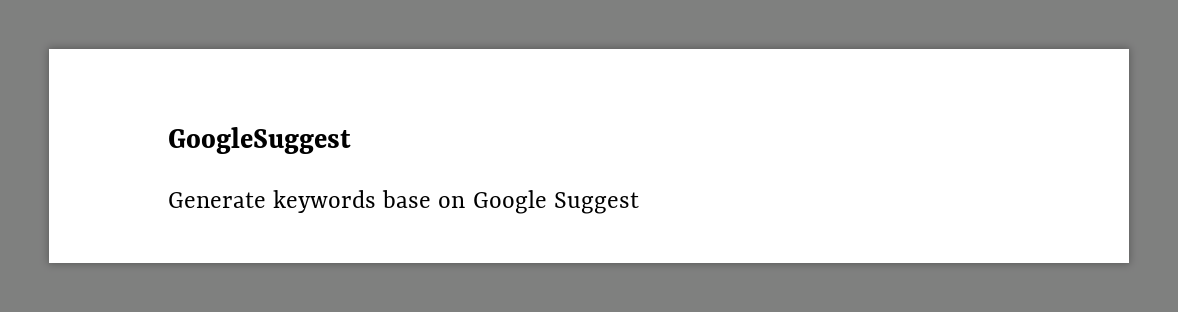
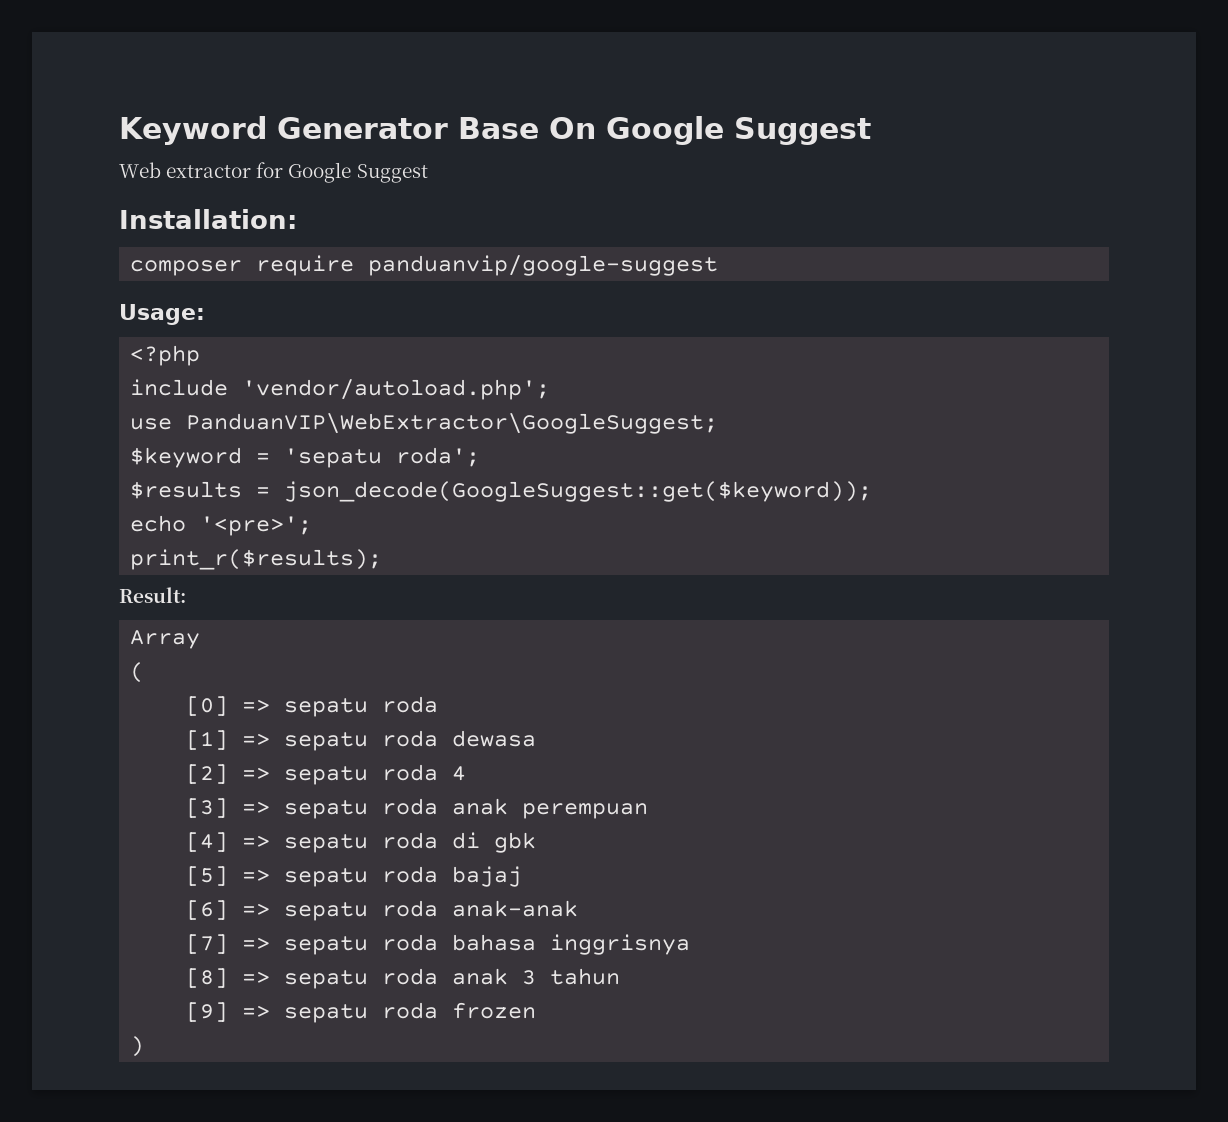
- GoogleSuggest
- Generate keywords base on Google Suggest
+ Keyword Generator Base On Google Suggest
+ Web extractor for Google Suggest
+ Installation:
+ composer require panduanvip/google-suggest
+ Usage:
+ <?php
+ include 'vendor/autoload.php';
+ use PanduanVIP\WebExtractor\GoogleSuggest;
+ $keyword = 'sepatu roda';
+ $results = json_decode(GoogleSuggest::get($keyword));
+ echo '<pre>';
+ print_r($results);
+ Result:
+ Array
+ (
+ [0] => sepatu roda
+ [1] => sepatu roda dewasa
+ [2] => sepatu roda 4
+ [3] => sepatu roda anak perempuan
+ [4] => sepatu roda di gbk
+ [5] => sepatu roda bajaj
+ [6] => sepatu roda anak-anak
+ [7] => sepatu roda bahasa inggrisnya
+ [8] => sepatu roda anak 3 tahun
+ [9] => sepatu roda frozen
+ )

